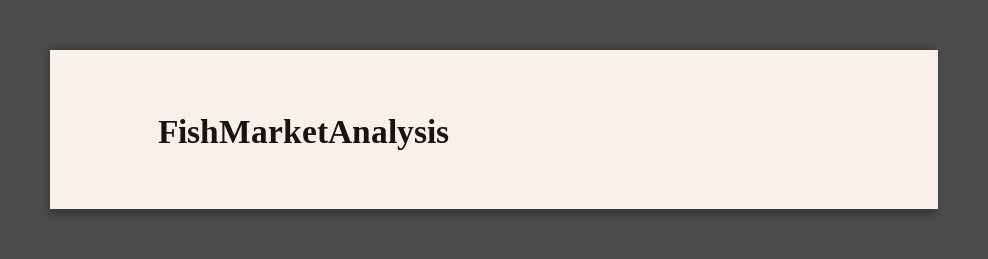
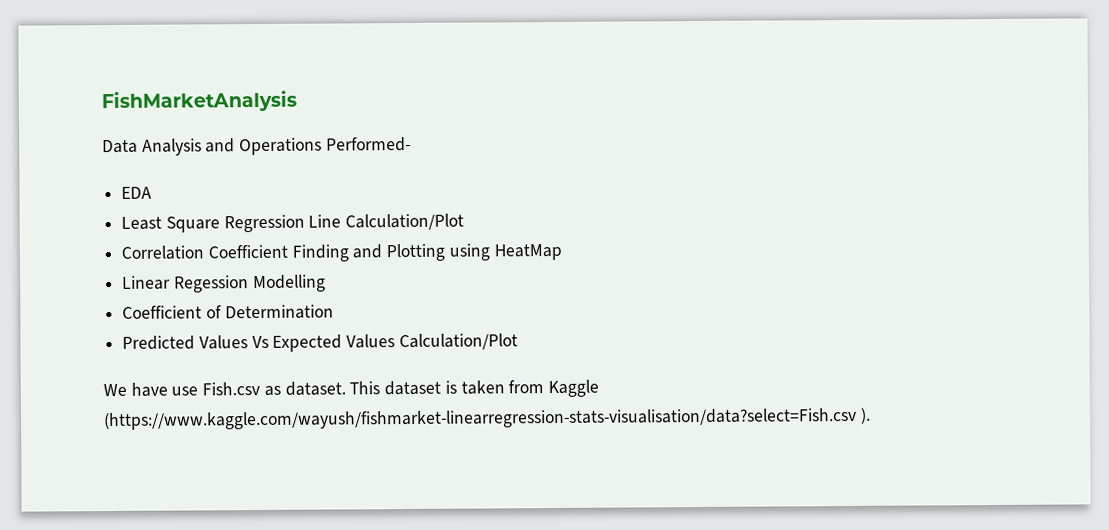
+ Data Analysis and Operations Performed-
+ EDA
+ Least Square Regression Line Calculation/Plot
+ Correlation Coefficient Finding and Plotting using HeatMap
+ Linear Regession Modelling
+ Coefficient of Determination
+ Predicted Values Vs Expected Values Calculation/Plot
+ We have use Fish.csv as dataset. This dataset is taken from Kaggle (https://www.kaggle.com/wayush/fishmarket-linearregression-stats-visualisation/data?select=Fish.csv ).

